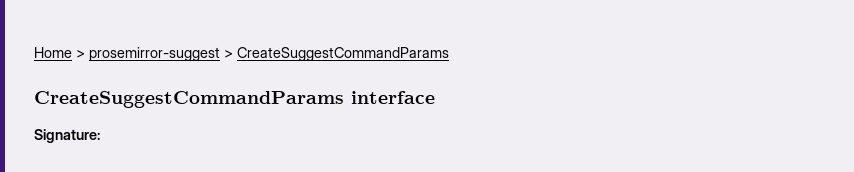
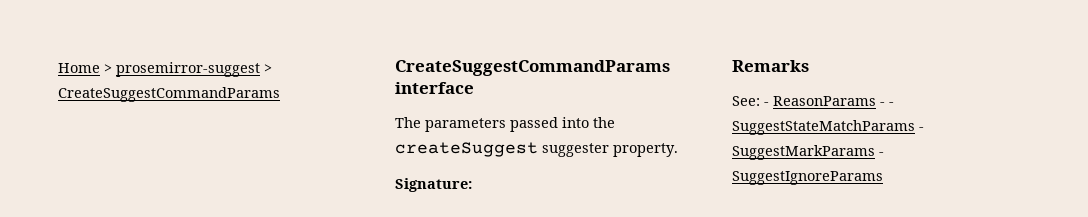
+ The parameters passed into the createSuggest suggester property.
  Signature:
+ Remarks
+ See: - ReasonParams - - SuggestStateMatchParams - SuggestMarkParams - SuggestIgnoreParams

